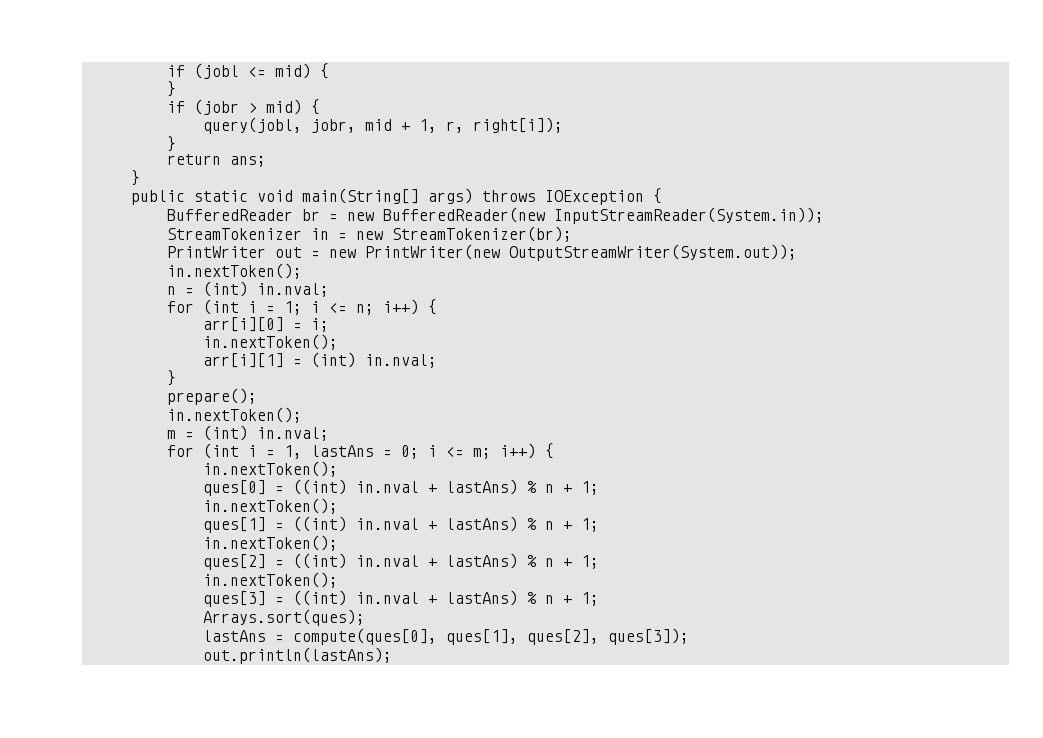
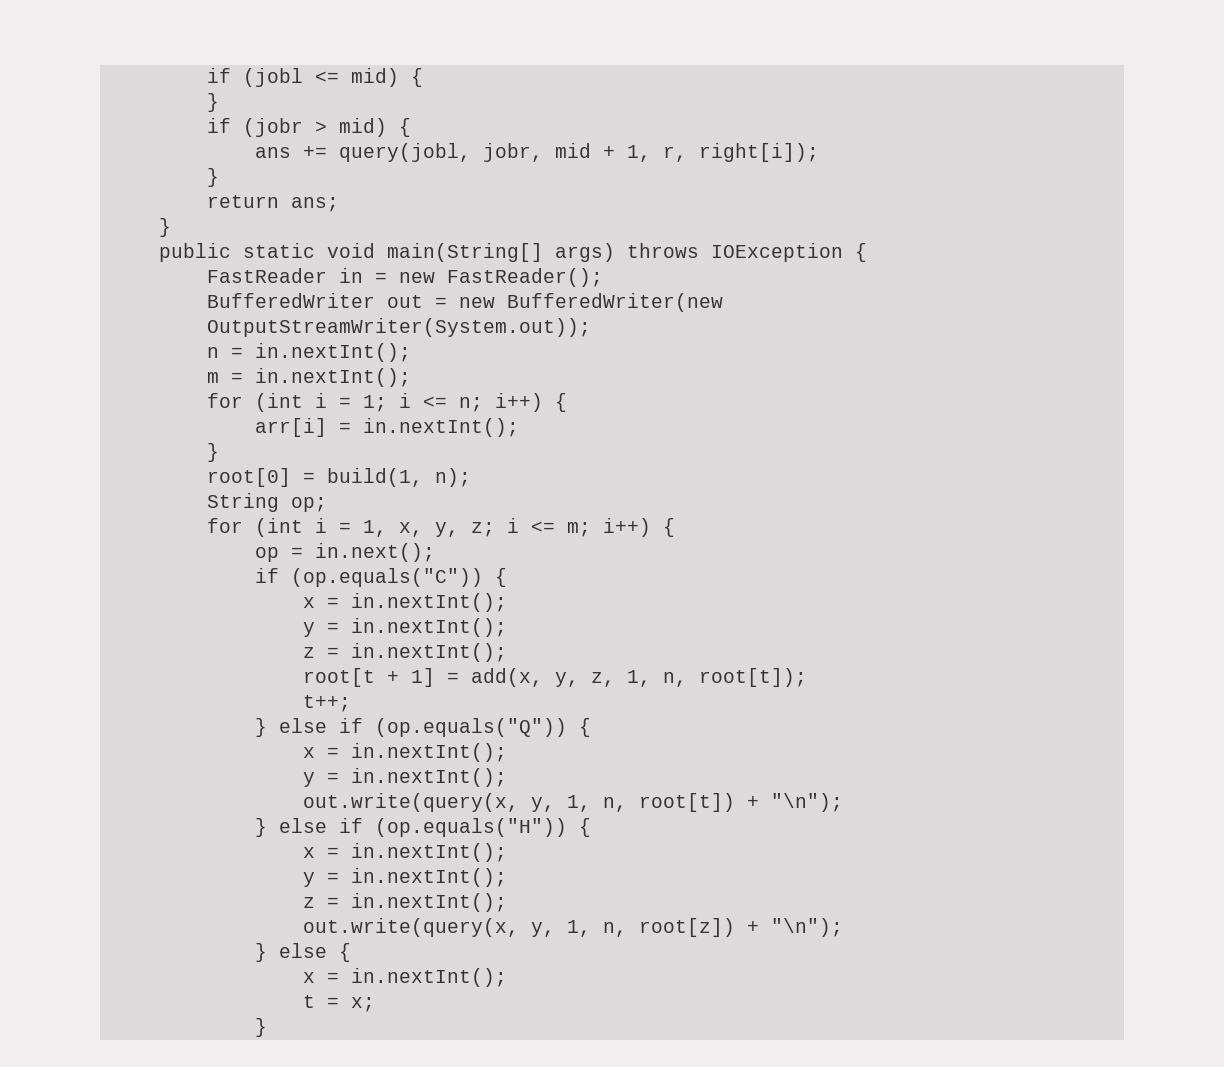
- query(jobl, jobr, mid + 1, r, right[i]);
+ ans += query(jobl, jobr, mid + 1, r, right[i]);
- BufferedReader br = new BufferedReader(new InputStreamReader(System.in));
- StreamTokenizer in = new StreamTokenizer(br);
- PrintWriter out = new PrintWriter(new OutputStreamWriter(System.out));
- in.nextToken();
+ FastReader in = new FastReader();
+ BufferedWriter out = new BufferedWriter(new OutputStreamWriter(System.out));
- n = (int) in.nval;
+ n = in.nextInt();
+ m = in.nextInt();
- arr[i][0] = i;
- in.nextToken();
- arr[i][1] = (int) in.nval;
+ arr[i] = in.nextInt();
  }
- prepare();
- in.nextToken();
- m = (int) in.nval;
+ root[0] = build(1, n);
+ String op;
- for (int i = 1, lastAns = 0; i <= m; i++) {
- in.nextToken();
- ques[0] = ((int) in.nval + lastAns) % n + 1;
- in.nextToken();
- ques[1] = ((int) in.nval + lastAns) % n + 1;
- in.nextToken();
- ques[2] = ((int) in.nval + lastAns) % n + 1;
- in.nextToken();
- ques[3] = ((int) in.nval + lastAns) % n + 1;
- Arrays.sort(ques);
- lastAns = compute(ques[0], ques[1], ques[2], ques[3]);
- out.println(lastAns);
+ for (int i = 1, x, y, z; i <= m; i++) {
+ op = in.next();
+ if (op.equals("C")) {
+ x = in.nextInt();
+ y = in.nextInt();
+ z = in.nextInt();
+ root[t + 1] = add(x, y, z, 1, n, root[t]);
+ t++;
+ } else if (op.equals("Q")) {
+ x = in.nextInt();
+ y = in.nextInt();
+ out.write(query(x, y, 1, n, root[t]) + "\n");
+ } else if (op.equals("H")) {
+ x = in.nextInt();
+ y = in.nextInt();
+ z = in.nextInt();
+ out.write(query(x, y, 1, n, root[z]) + "\n");
+ } else {
+ x = in.nextInt();
+ t = x;
+ }

